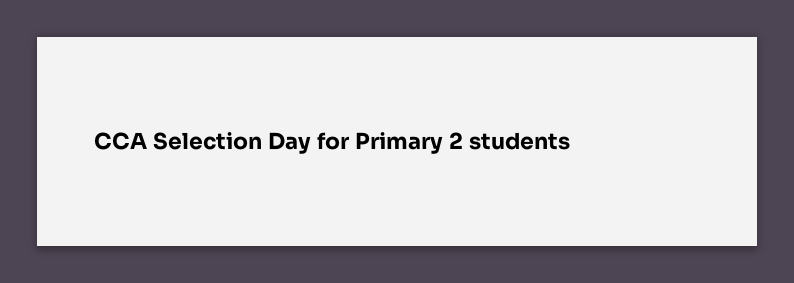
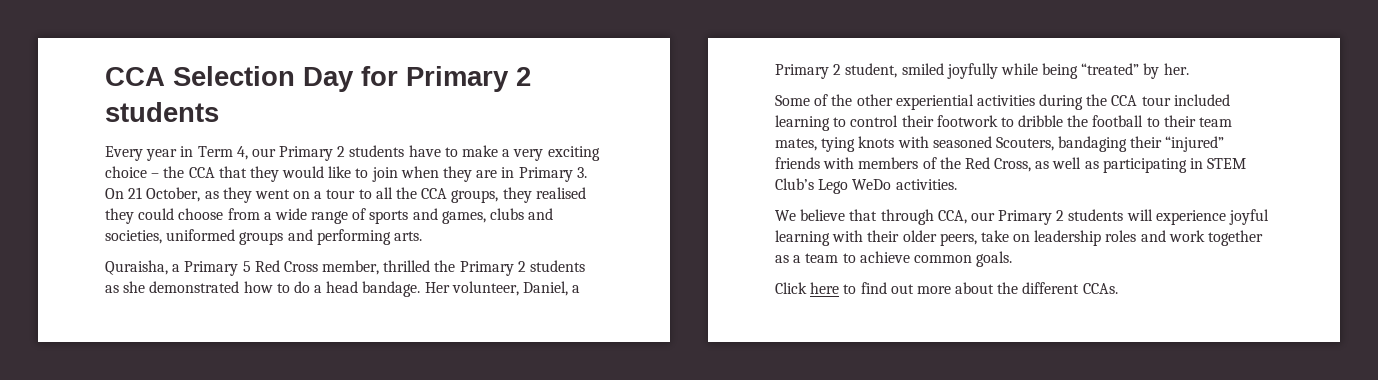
+ Every year in Term 4, our Primary 2 students have to make a very exciting choice – the CCA that they would like to join when they are in Primary 3. On 21 October, as they went on a tour to all the CCA groups, they realised they could choose from a wide range of sports and games, clubs and societies, uniformed groups and performing arts.
+ Quraisha, a Primary 5 Red Cross member, thrilled the Primary 2 students as she demonstrated how to do a head bandage. Her volunteer, Daniel, a Primary 2 student, smiled joyfully while being “treated” by her.
+ Some of the other experiential activities during the CCA tour included learning to control their footwork to dribble the football to their team mates, tying knots with seasoned Scouters, bandaging their “injured” friends with members of the Red Cross, as well as participating in STEM Club’s Lego WeDo activities.
+ We believe that through CCA, our Primary 2 students will experience joyful learning with their older peers, take on leadership roles and work together as a team to achieve common goals.
+ Click here to find out more about the different CCAs.

